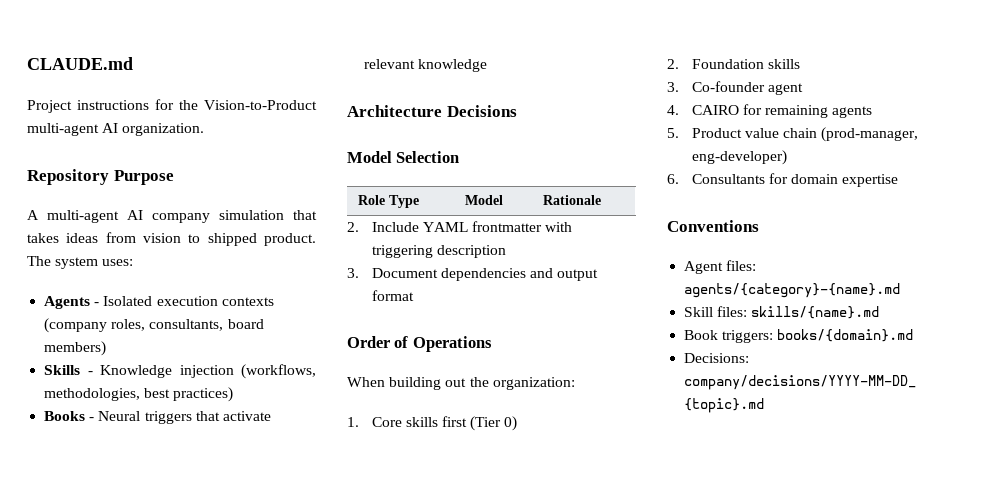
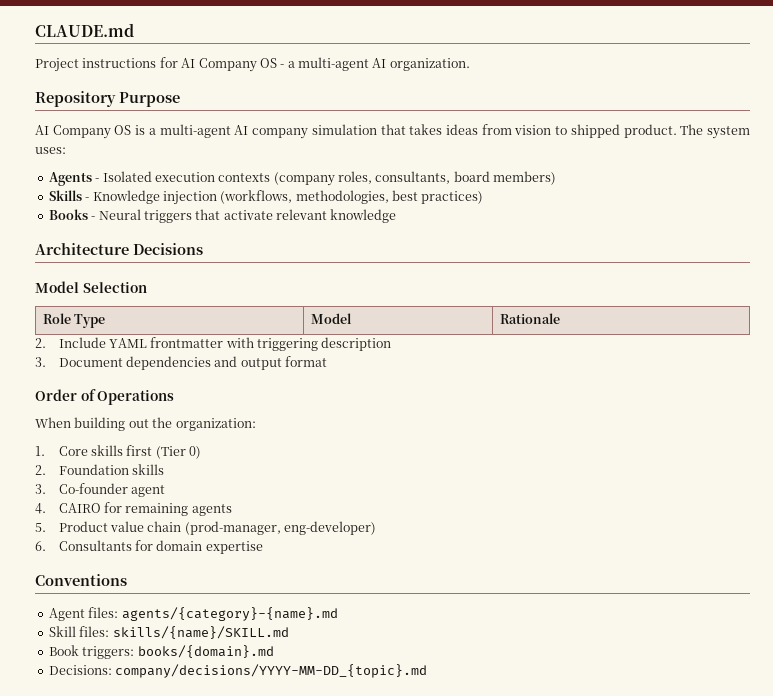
- Project instructions for the Vision-to-Product multi-agent AI organization.
+ Project instructions for AI Company OS - a multi-agent AI organization.
- A multi-agent AI company simulation that takes ideas from vision to shipped product.
+ AI Company OS is a multi-agent AI company simulation that takes ideas from vision to shipped product.
- Skill files: skills/{name}.md
+ Skill files: skills/{name}/SKILL.md

